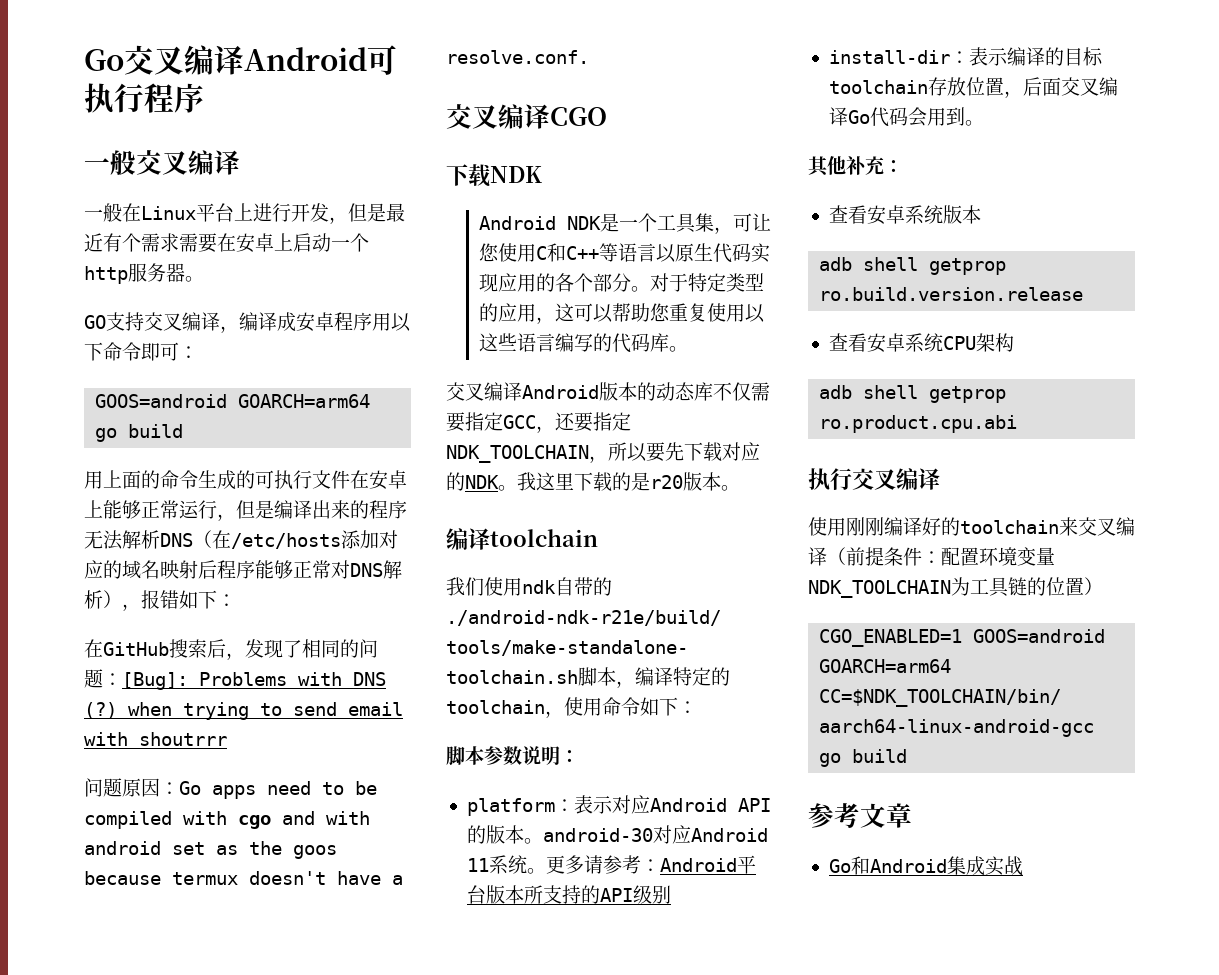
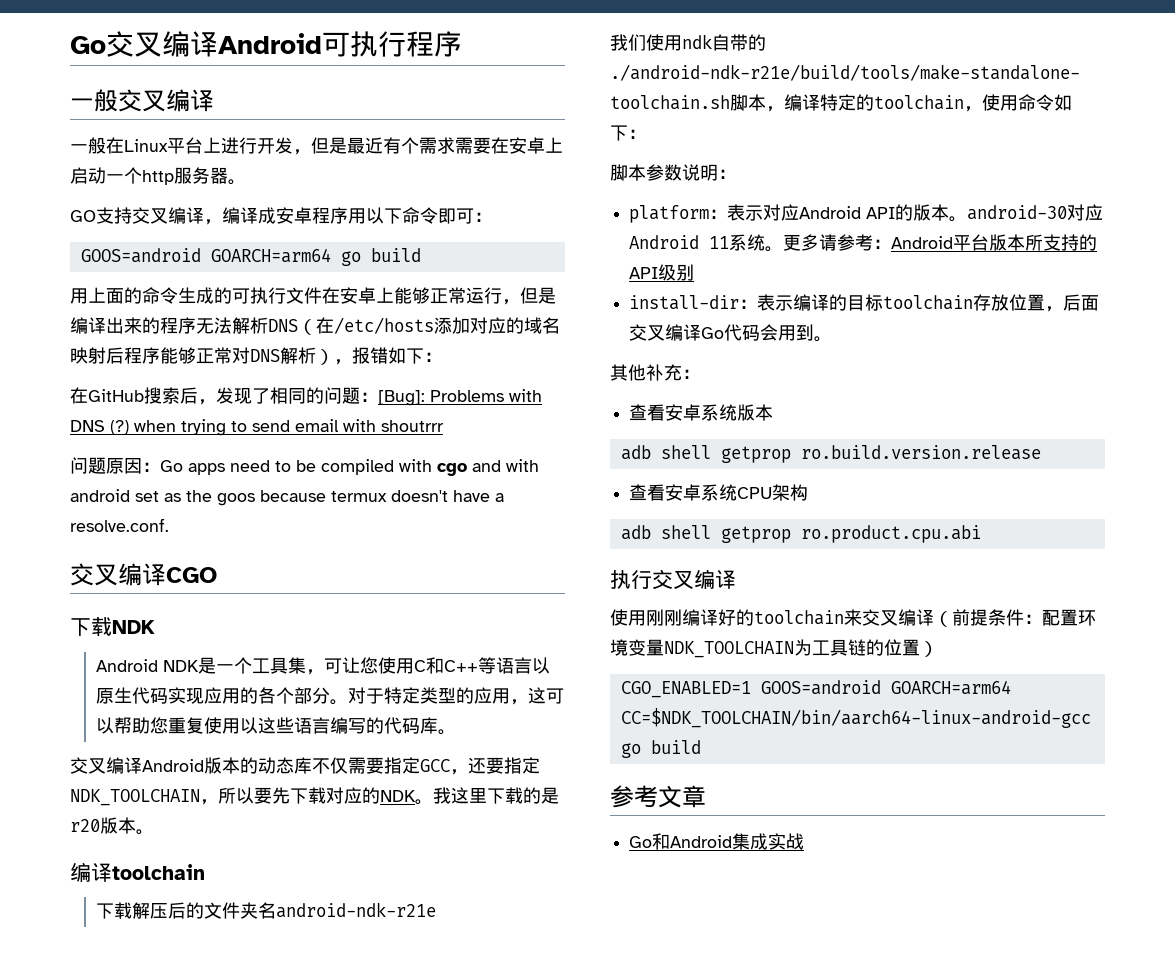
+ 下载解压后的文件夹名android-ndk-r21e

